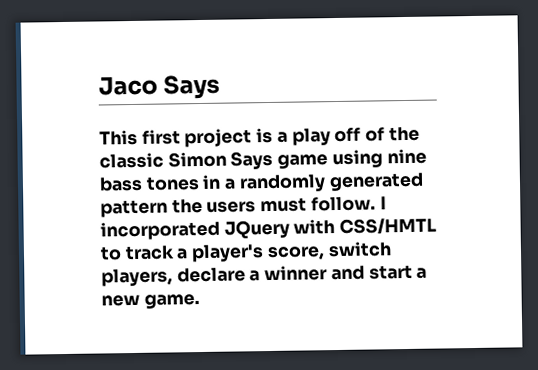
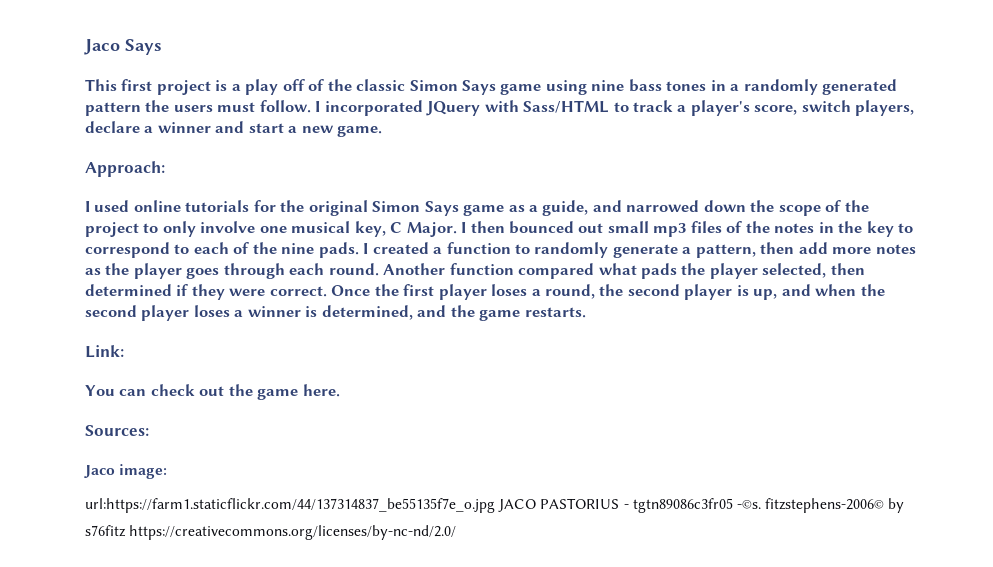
- I incorporated JQuery with CSS/HMTL to track a player's score, switch players, declare a winner and start a new game.
+ I incorporated JQuery with Sass/HTML to track a player's score, switch players, declare a winner and start a new game.
+ Approach:
+ I used online tutorials for the original Simon Says game as a guide, and narrowed down the scope of the project to only involve one musical key, C Major. I then bounced out small mp3 files of the notes in the key to correspond to each of the nine pads. I created a function to randomly generate a pattern, then add more notes as the player goes through each round. Another function compared what pads the player selected, then determined if they were correct. Once the first player loses a round, the second player is up, and when the second player loses a winner is determined, and the game restarts.
+ Link:
+ You can check out the game here.
+ Sources:
+ Jaco image:
+ url:https://farm1.staticflickr.com/44/137314837_be55135f7e_o.jpg JACO PASTORIUS - tgtn89086c3fr05 -©s. fitzstephens-2006© by s76fitz https://creativecommons.org/licenses/by-nc-nd/2.0/

